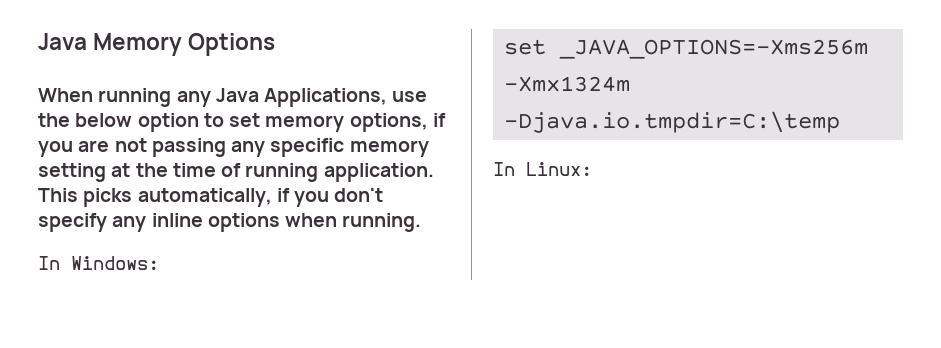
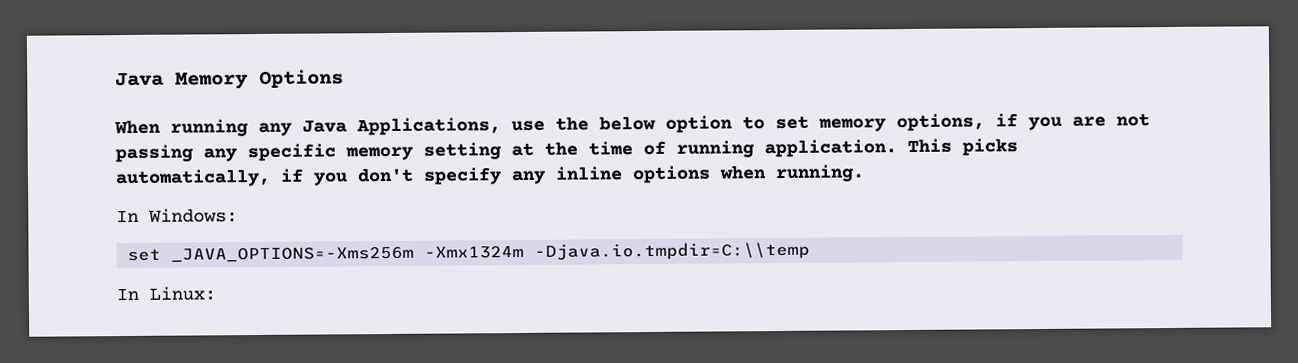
- set _JAVA_OPTIONS=-Xms256m -Xmx1324m -Djava.io.tmpdir=C:\temp
+ set _JAVA_OPTIONS=-Xms256m -Xmx1324m -Djava.io.tmpdir=C:\\temp

